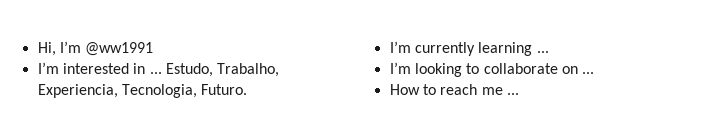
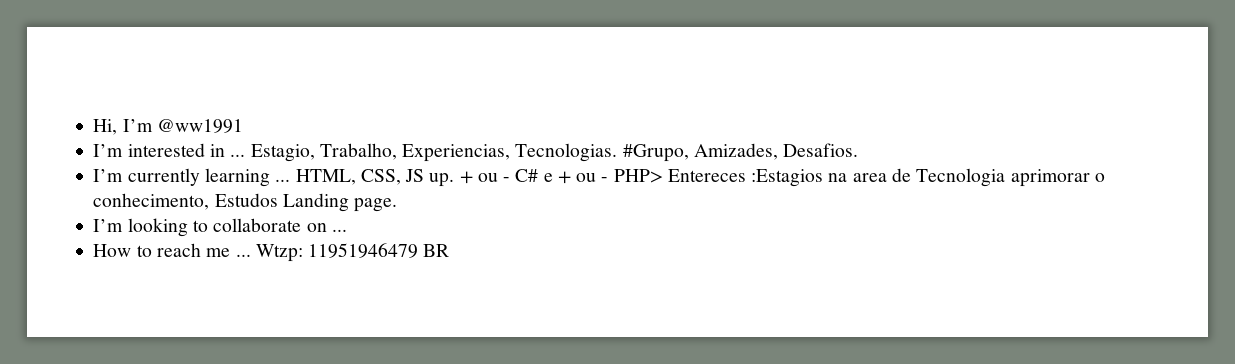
- Estudo, Trabalho, Experiencia, Tecnologia, Futuro.
- I’m currently learning ...
+ Estagio, Trabalho, Experiencias, Tecnologias. #Grupo, Amizades, Desafios.
+ I’m currently learning ... HTML, CSS, JS up. + ou - C# e + ou - PHP> Entereces :Estagios na area de Tecnologia aprimorar o conhecimento, Estudos Landing page.
+ Wtzp: 11951946479 BR

